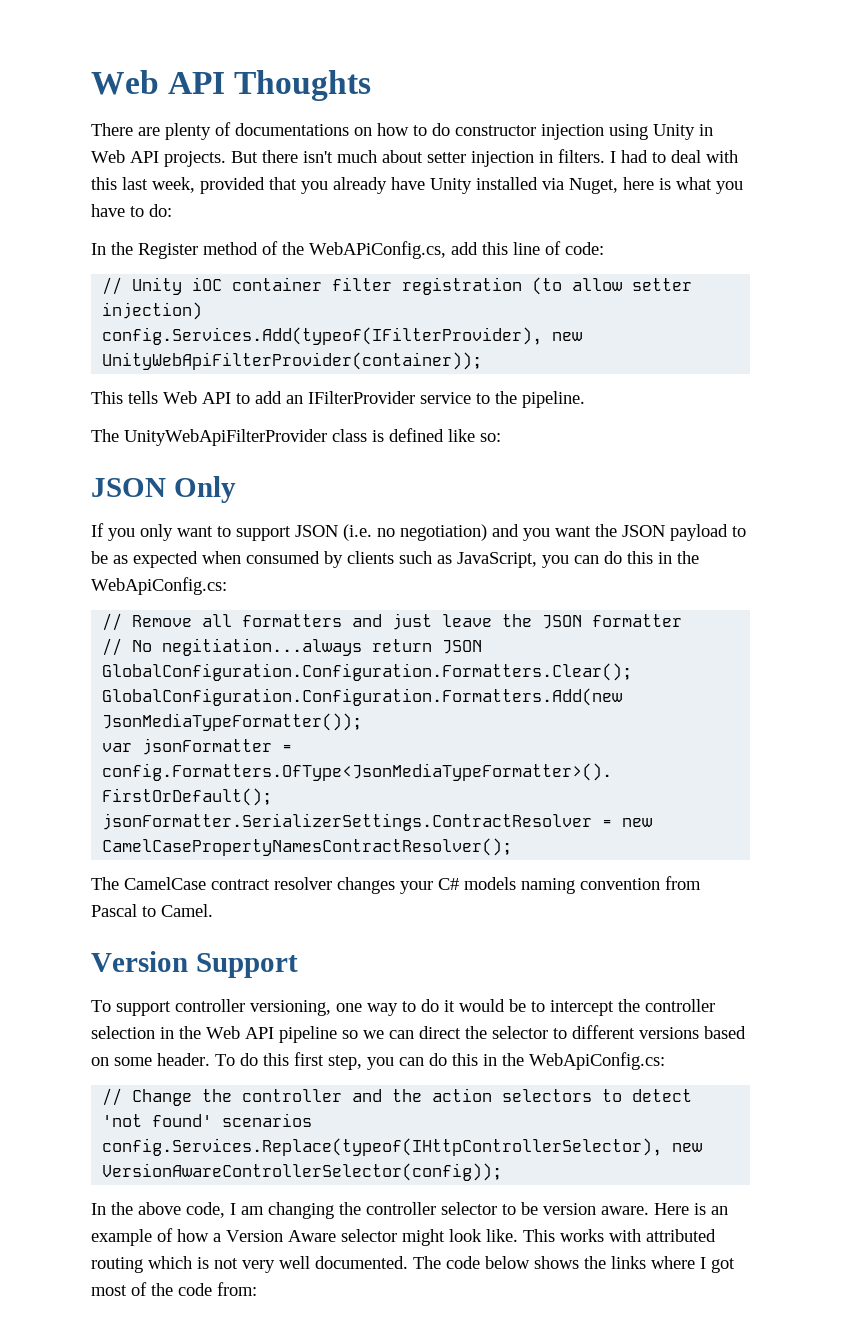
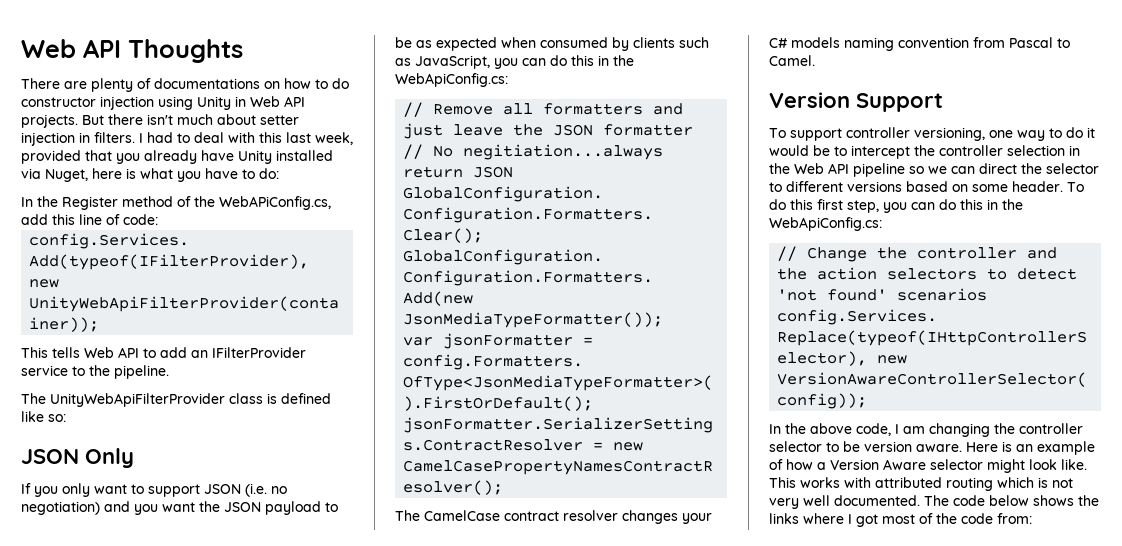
- // Unity iOC container filter registration (to allow setter injection)

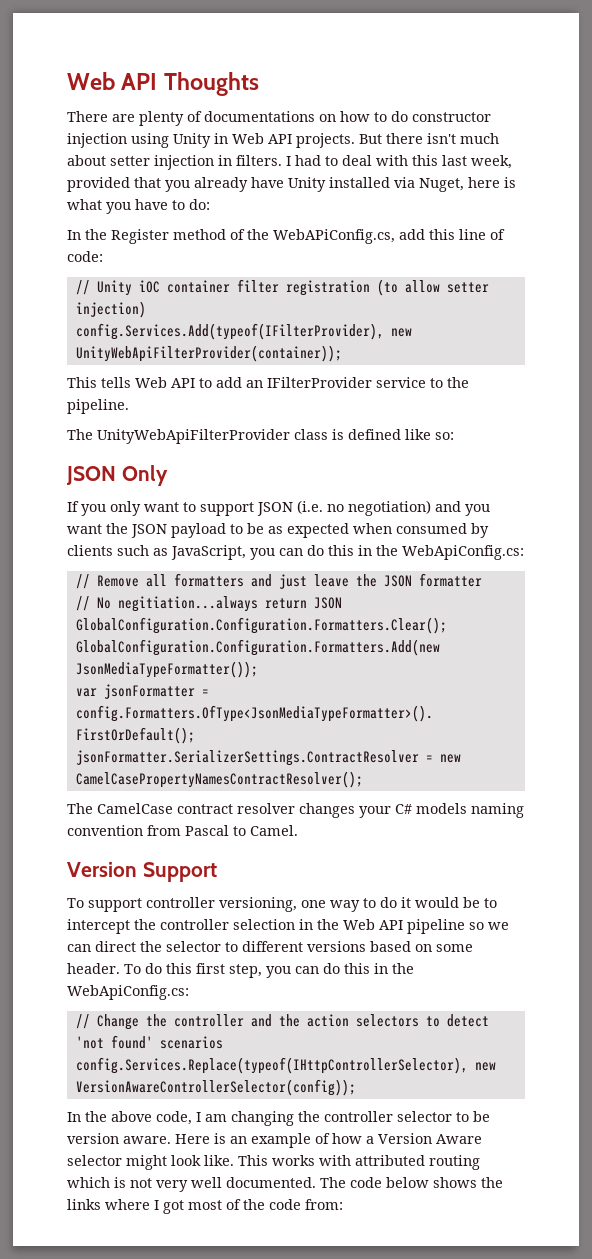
+ // Unity iOC container filter registration (to allow setter injection)

